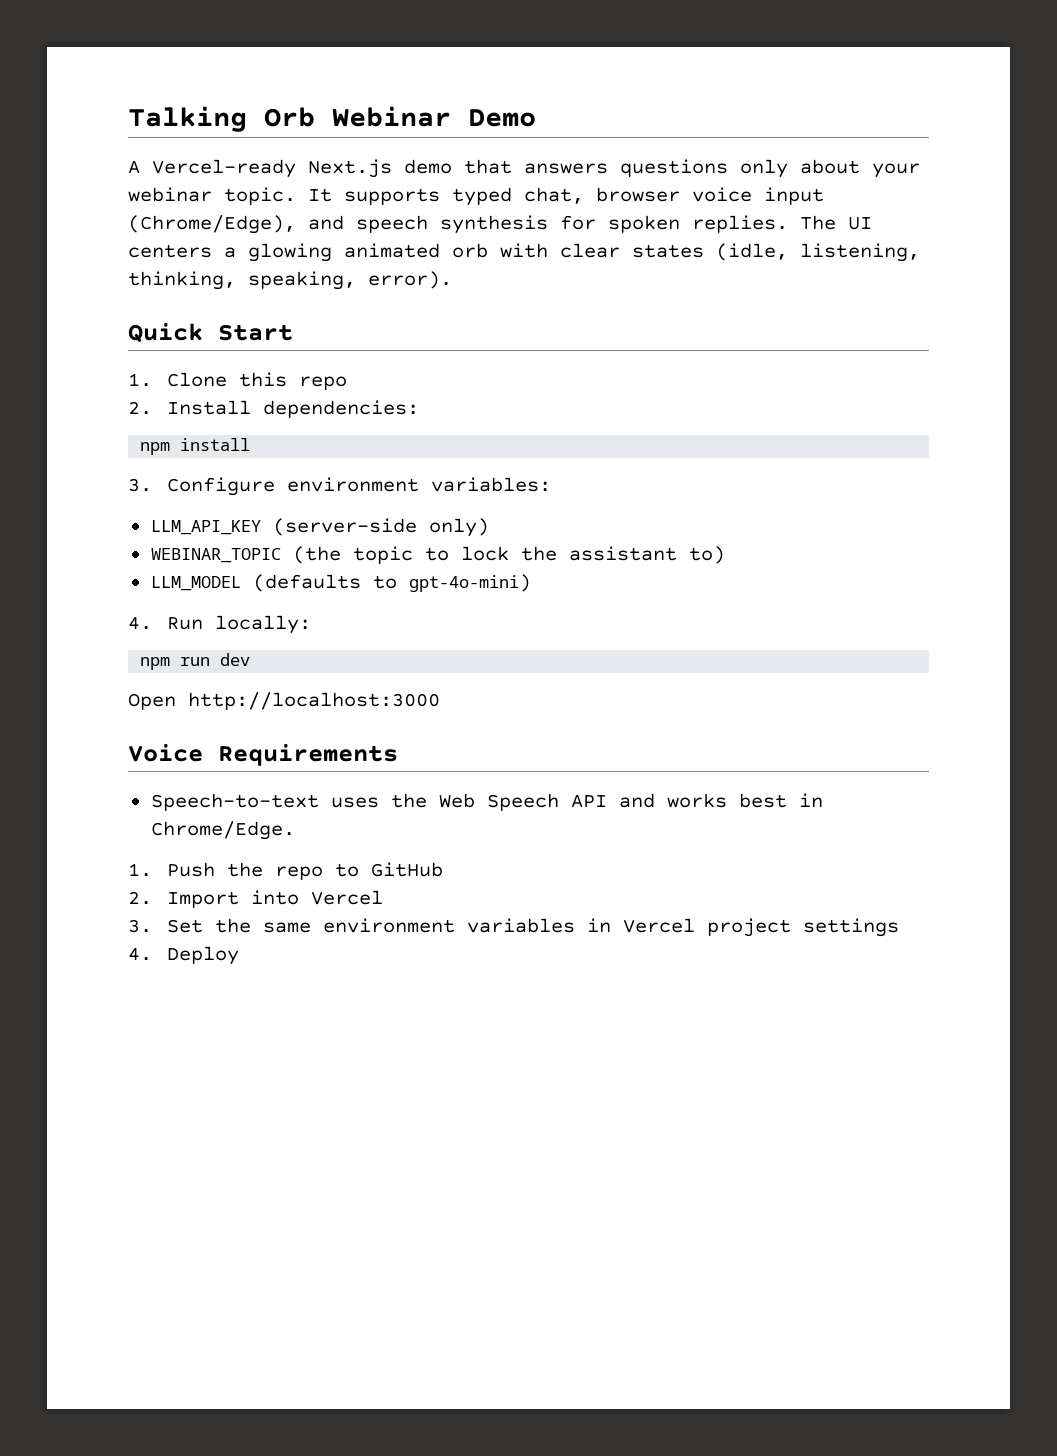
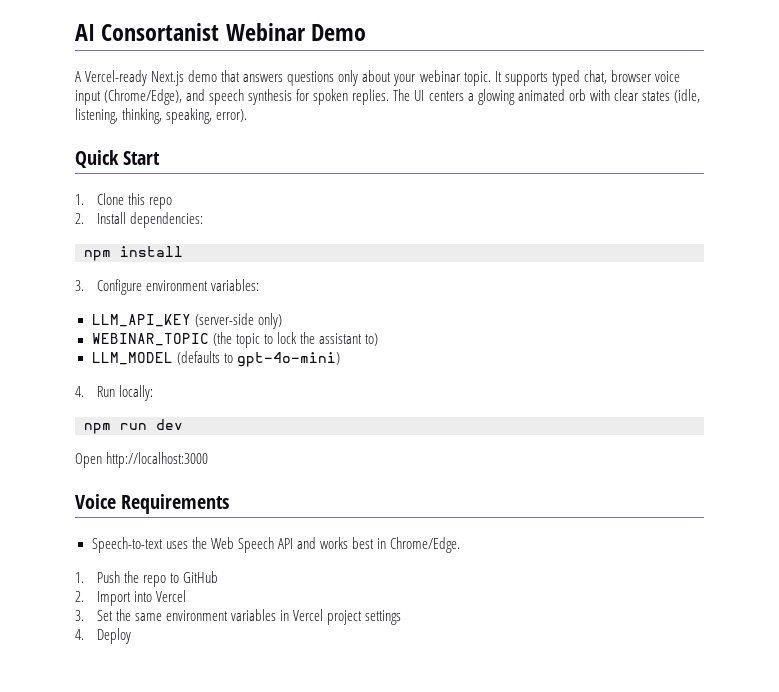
- Talking Orb Webinar Demo
+ AI Consortanist Webinar Demo

